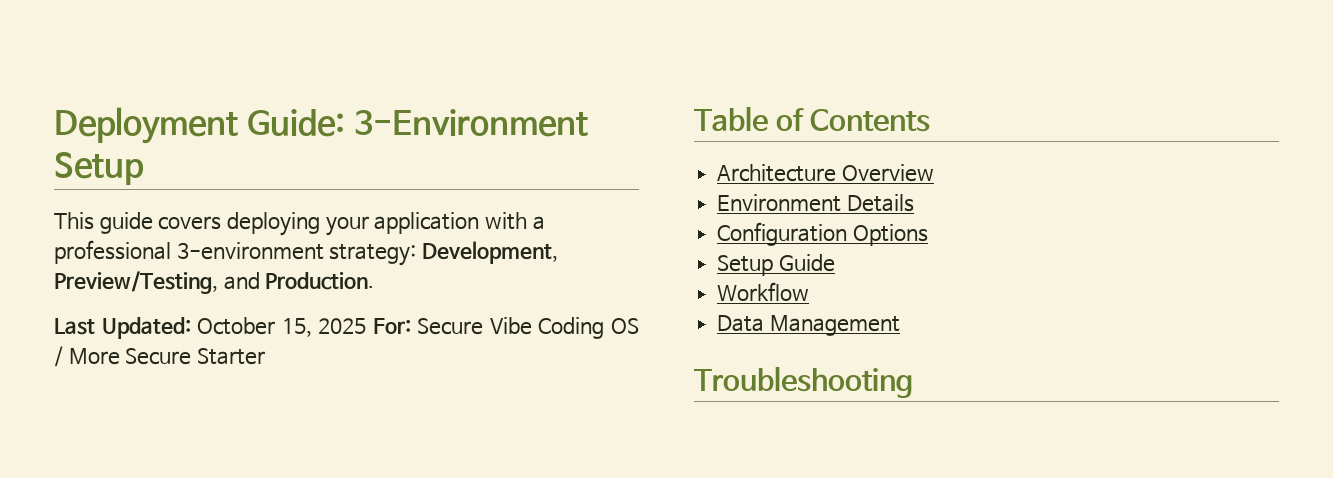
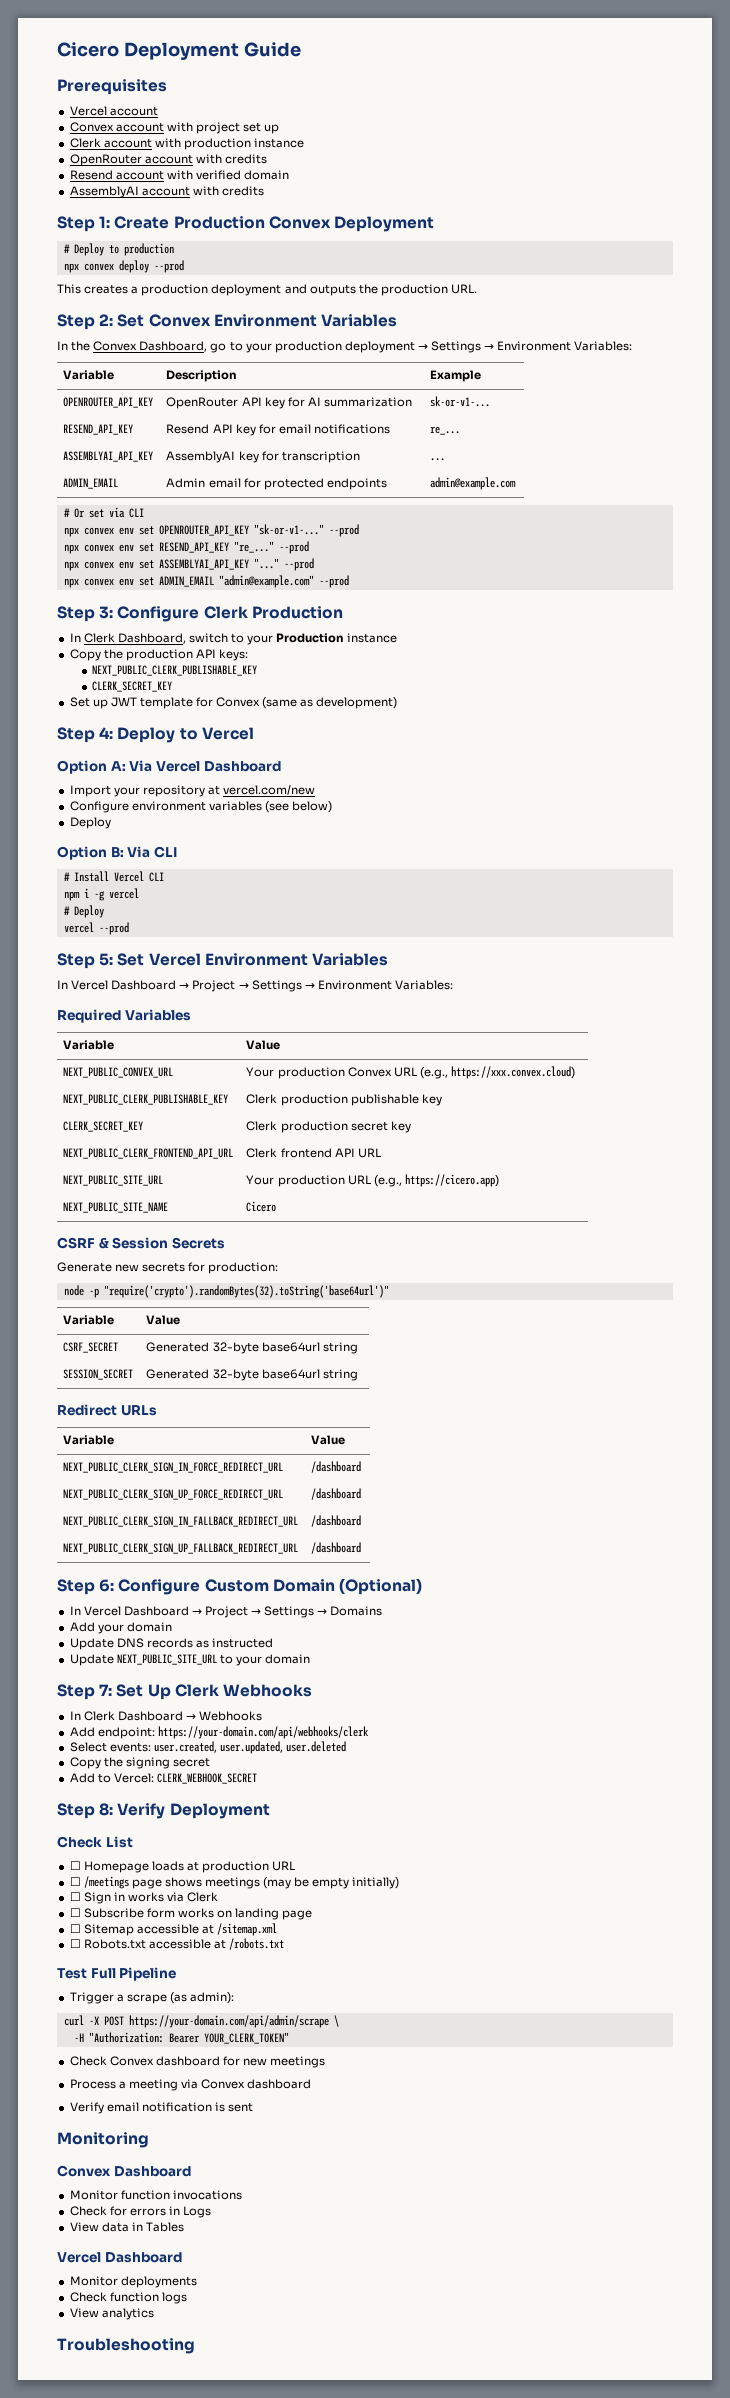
- Deployment Guide: 3-Environment Setup
- This guide covers deploying your application with a professional 3-environment strategy: Development, Preview/Testing, and Production.
- Last Updated: October 15, 2025 For: Secure Vibe Coding OS / More Secure Starter
- Table of Contents
- Architecture Overview
- Environment Details
- Configuration Options
- Setup Guide
- Workflow
- Data Management
+ Cicero Deployment Guide
+ Prerequisites
+ Vercel account
+ Convex account with project set up
+ Clerk account with production instance
+ OpenRouter account with credits
+ Resend account with verified domain
+ AssemblyAI account with credits
+ Step 1: Create Production Convex Deployment
+ # Deploy to production
+ npx convex deploy --prod
+ This creates a production deployment and outputs the production URL.
+ Step 2: Set Convex Environment Variables
+ In the Convex Dashboard, go to your production deployment → Settings → Environment Variables:
+ Variable | Description | Example
+ OPENROUTER_API_KEY | OpenRouter API key for AI summarization | sk-or-v1-...
+ RESEND_API_KEY | Resend API key for email notifications | re_...
+ ASSEMBLYAI_API_KEY | AssemblyAI key for transcription | ...
+ ADMIN_EMAIL | Admin email for protected endpoints | admin@example.com
+ # Or set via CLI
+ npx convex env set OPENROUTER_API_KEY "sk-or-v1-..." --prod
+ npx convex env set RESEND_API_KEY "re_..." --prod
+ npx convex env set ASSEMBLYAI_API_KEY "..." --prod
+ npx convex env set ADMIN_EMAIL "admin@example.com" --prod
+ Step 3: Configure Clerk Production
+ In Clerk Dashboard, switch to your Production instance
+ Copy the production API keys:
+ NEXT_PUBLIC_CLERK_PUBLISHABLE_KEY
+ CLERK_SECRET_KEY
+ Set up JWT template for Convex (same as development)
+ Step 4: Deploy to Vercel
+ Option A: Via Vercel Dashboard
+ Import your repository at vercel.com/new
+ Configure environment variables (see below)
+ Deploy
+ Option B: Via CLI
+ # Install Vercel CLI
+ npm i -g vercel
+ # Deploy
+ vercel --prod
+ Step 5: Set Vercel Environment Variables
+ In Vercel Dashboard → Project → Settings → Environment Variables:
+ Required Variables
+ Variable | Value
+ NEXT_PUBLIC_CONVEX_URL | Your production Convex URL (e.g., https://xxx.convex.cloud)
+ NEXT_PUBLIC_CLERK_PUBLISHABLE_KEY | Clerk production publishable key
+ CLERK_SECRET_KEY | Clerk production secret key
+ NEXT_PUBLIC_CLERK_FRONTEND_API_URL | Clerk frontend API URL
+ NEXT_PUBLIC_SITE_URL | Your production URL (e.g., https://cicero.app)
+ NEXT_PUBLIC_SITE_NAME | Cicero
+ CSRF & Session Secrets
+ Generate new secrets for production:
+ node -p "require('crypto').randomBytes(32).toString('base64url')"
+ Variable | Value
+ CSRF_SECRET | Generated 32-byte base64url string
+ SESSION_SECRET | Generated 32-byte base64url string
+ Redirect URLs
+ Variable | Value
+ NEXT_PUBLIC_CLERK_SIGN_IN_FORCE_REDIRECT_URL | /dashboard
+ NEXT_PUBLIC_CLERK_SIGN_UP_FORCE_REDIRECT_URL | /dashboard
+ NEXT_PUBLIC_CLERK_SIGN_IN_FALLBACK_REDIRECT_URL | /dashboard
+ NEXT_PUBLIC_CLERK_SIGN_UP_FALLBACK_REDIRECT_URL | /dashboard
+ Step 6: Configure Custom Domain (Optional)
+ In Vercel Dashboard → Project → Settings → Domains
+ Add your domain
+ Update DNS records as instructed
+ Update NEXT_PUBLIC_SITE_URL to your domain
+ Step 7: Set Up Clerk Webhooks
+ In Clerk Dashboard → Webhooks
+ Add endpoint: https://your-domain.com/api/webhooks/clerk
+ Select events: user.created, user.updated, user.deleted
+ Copy the signing secret
+ Add to Vercel: CLERK_WEBHOOK_SECRET
+ Step 8: Verify Deployment
+ Check List
+ ☐ Homepage loads at production URL
+ ☐ /meetings page shows meetings (may be empty initially)
+ ☐ Sign in works via Clerk
+ ☐ Subscribe form works on landing page
+ ☐ Sitemap accessible at /sitemap.xml
+ ☐ Robots.txt accessible at /robots.txt
+ Test Full Pipeline
+ Trigger a scrape (as admin):
+ curl -X POST https://your-domain.com/api/admin/scrape \
+ -H "Authorization: Bearer YOUR_CLERK_TOKEN"
+ Check Convex dashboard for new meetings
+ Process a meeting via Convex dashboard
+ Verify email notification is sent
+ Monitoring
+ Convex Dashboard
+ Monitor function invocations
+ Check for errors in Logs
+ View data in Tables
+ Vercel Dashboard
+ Monitor deployments
+ Check function logs
+ View analytics

